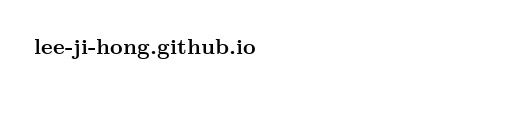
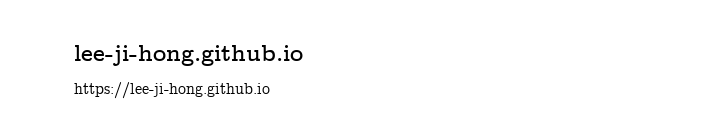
+ https://lee-ji-hong.github.io

